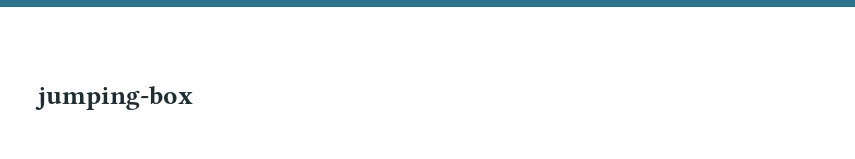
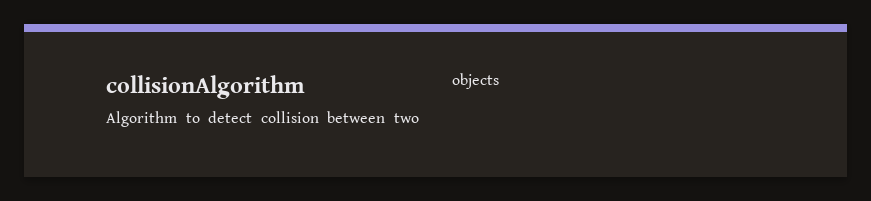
- jumping-box
+ collisionAlgorithm
+ Algorithm to detect collision between two objects

